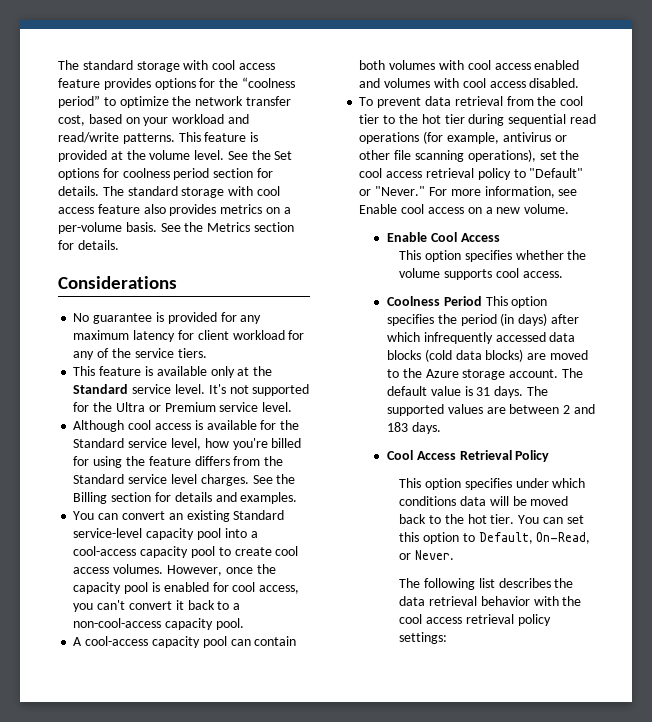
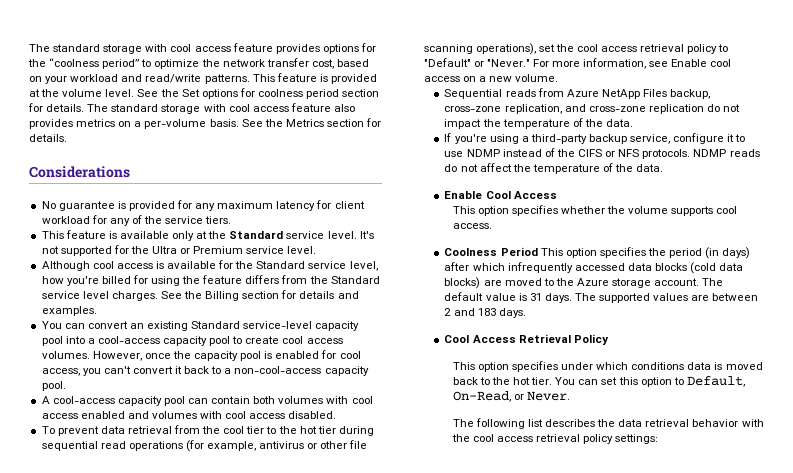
+ Sequential reads from Azure NetApp Files backup, cross-zone replication, and cross-zone replication do not impact the temperature of the data.
+ If you're using a third-party backup service, configure it to use NDMP instead of the CIFS or NFS protocols. NDMP reads do not affect the temperature of the data.
- This option specifies under which conditions data will be moved back to the hot tier.
+ This option specifies under which conditions data is moved back to the hot tier.

